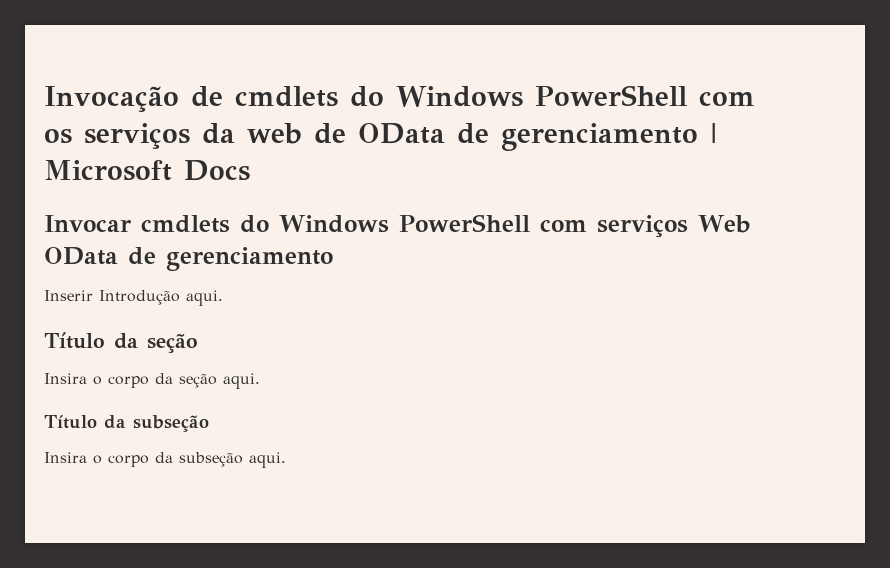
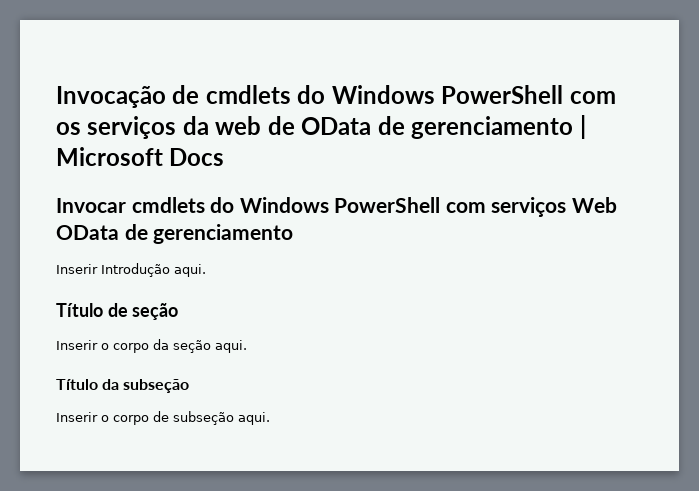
- Título da seção
+ Título de seção
- Insira o corpo da seção aqui.
+ Inserir o corpo da seção aqui.
- Insira o corpo da subseção aqui.
+ Inserir o corpo de subseção aqui.

